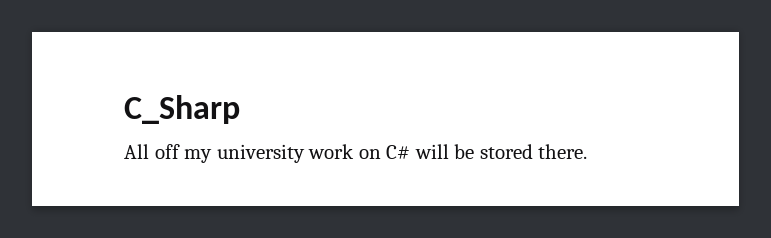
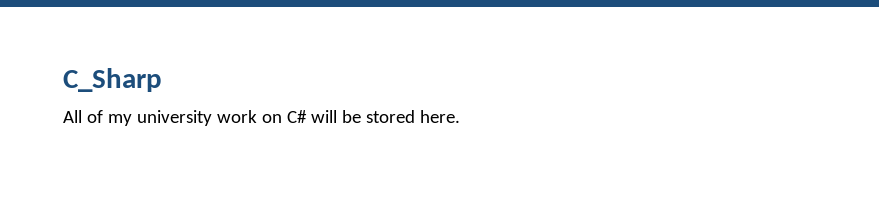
- All off my university work on C# will be stored there.
+ All of my university work on C# will be stored here.

